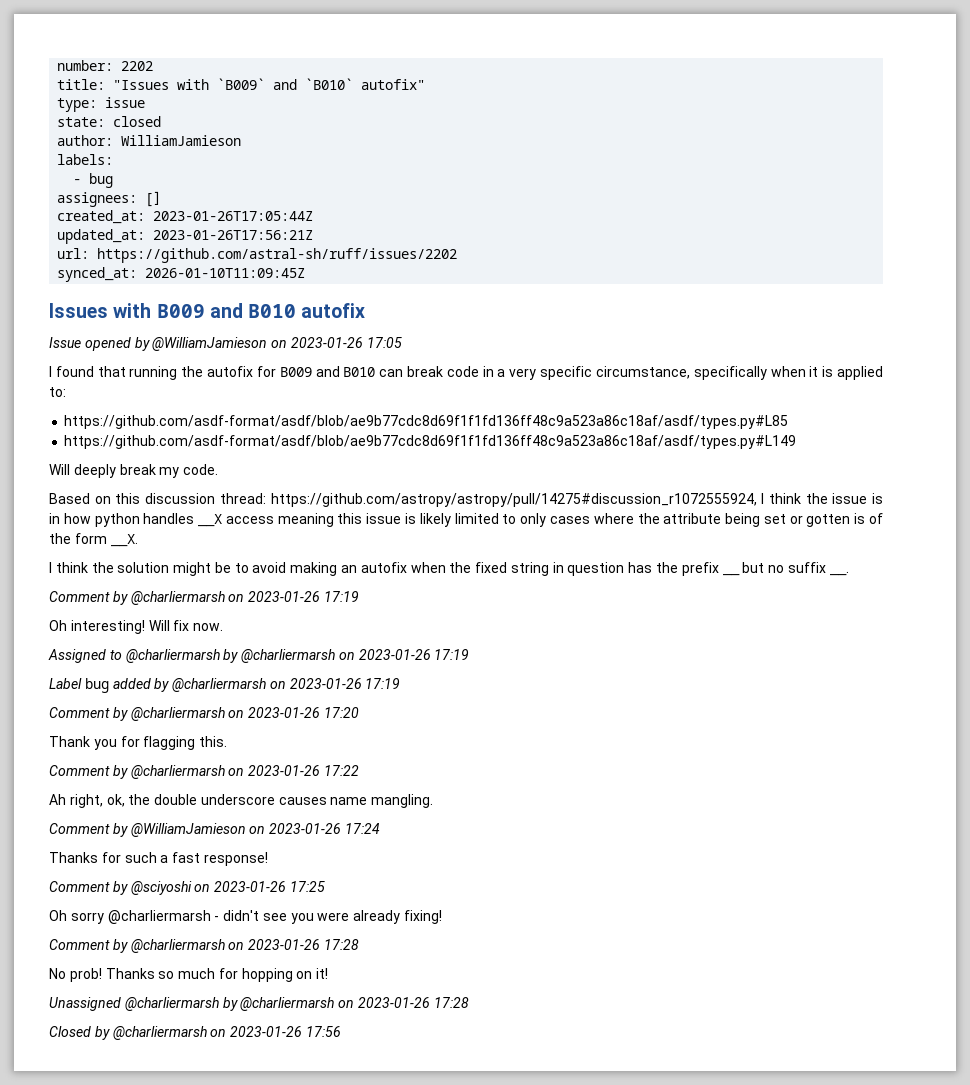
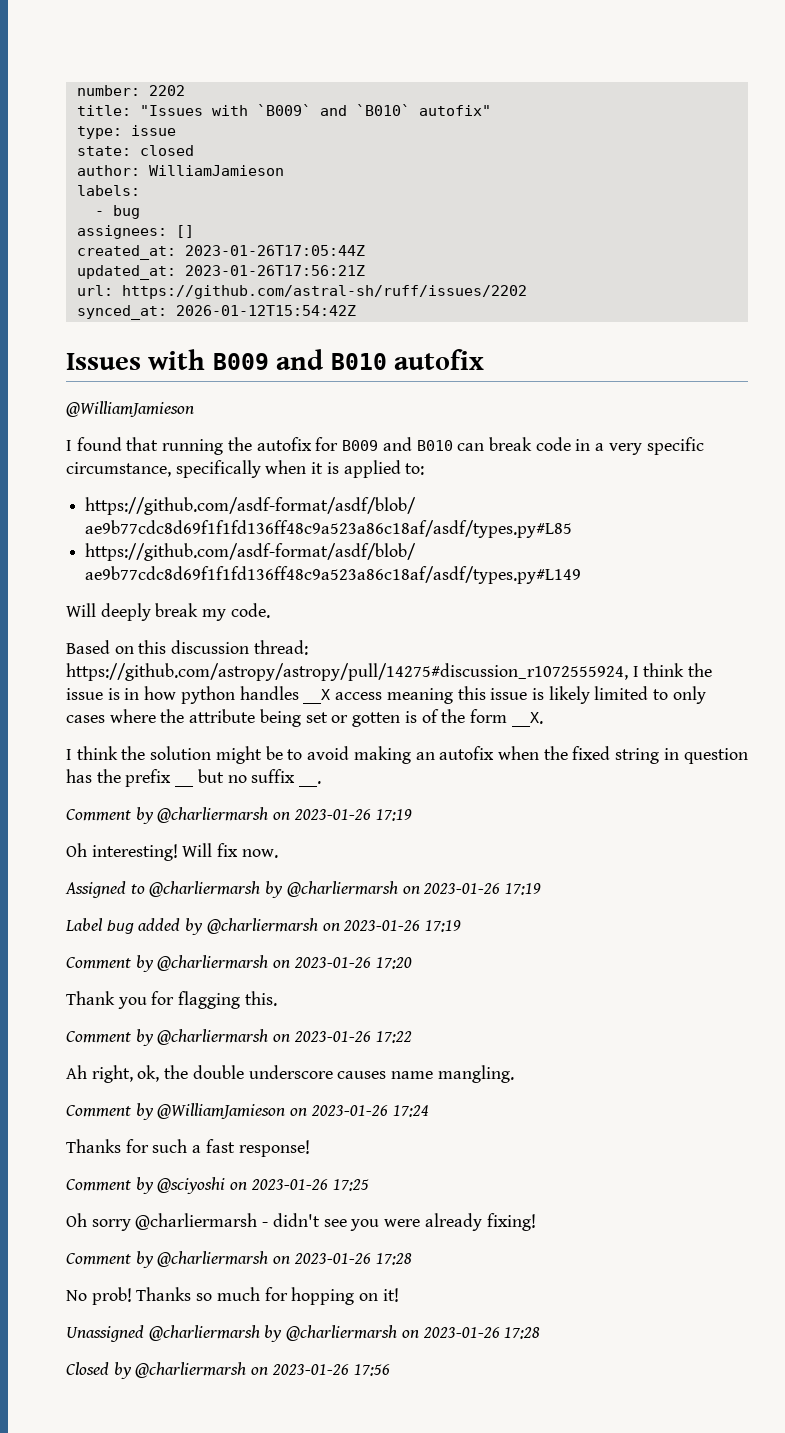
- synced_at: 2026-01-10T11:09:45Z
+ synced_at: 2026-01-12T15:54:42Z
  Issues with B009 and B010 autofix
- Issue opened by @WilliamJamieson on 2023-01-26 17:05
+ @WilliamJamieson

